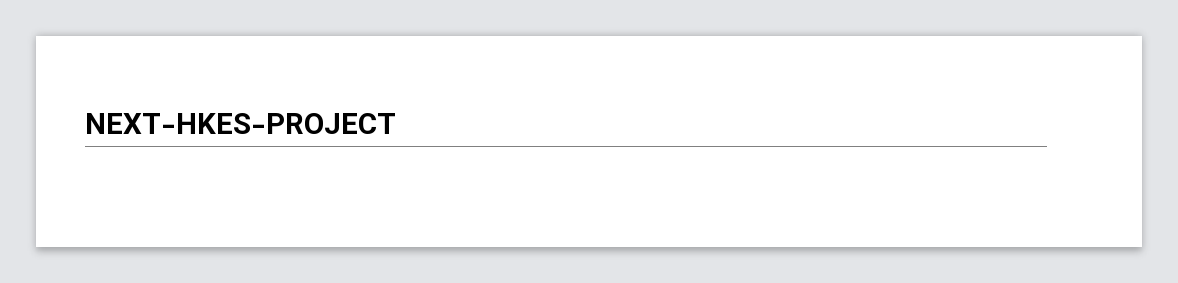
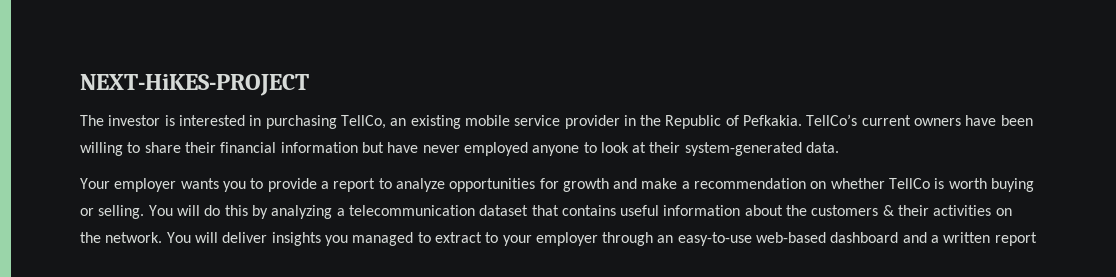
- NEXT-HKES-PROJECT
+ NEXT-HiKES-PROJECT
+ The investor is interested in purchasing TellCo, an existing mobile service provider in the Republic of Pefkakia. TellCo’s current owners have been willing to share their financial information but have never employed anyone to look at their system-generated data.
+ Your employer wants you to provide a report to analyze opportunities for growth and make a recommendation on whether TellCo is worth buying or selling. You will do this by analyzing a telecommunication dataset that contains useful information about the customers & their activities on the network. You will deliver insights you managed to extract to your employer through an easy-to-use web-based dashboard and a written report

